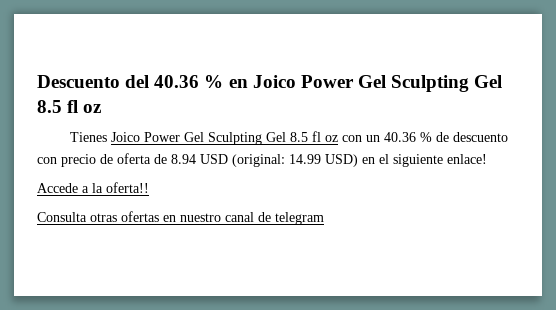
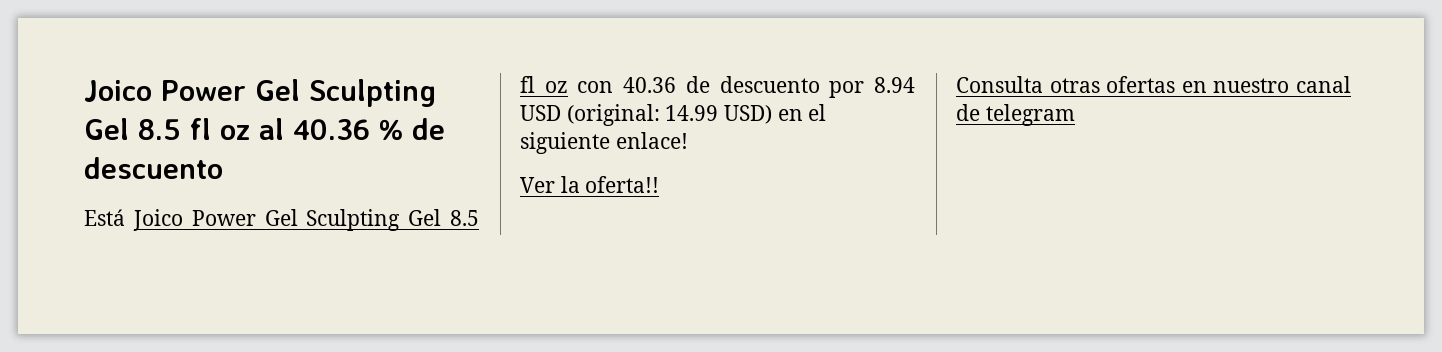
- Descuento del 40.36 % en Joico Power Gel Sculpting Gel 8.5 fl oz
- Tienes Joico Power Gel Sculpting Gel 8.5 fl oz con un 40.36 % de descuento con precio de oferta de 8.94 USD (original: 14.99 USD) en el siguiente enlace!
+ Joico Power Gel Sculpting Gel 8.5 fl oz al 40.36 % de descuento
+ Está Joico Power Gel Sculpting Gel 8.5 fl oz con 40.36 de descuento por 8.94 USD (original: 14.99 USD) en el siguiente enlace!
- Accede a la oferta!!
+ Ver la oferta!!

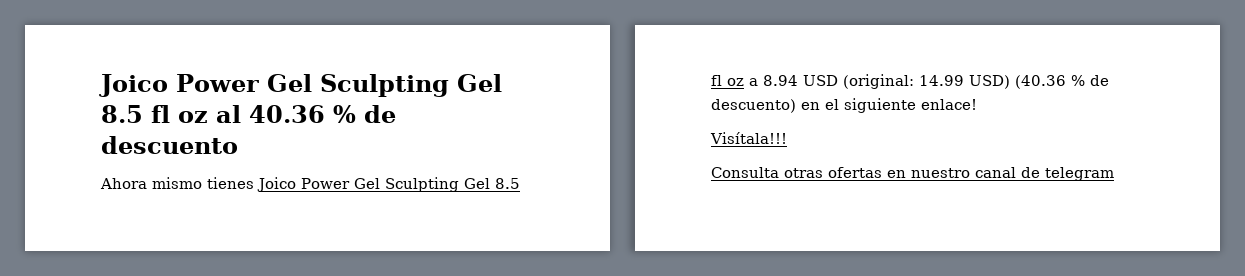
- Está Joico Power Gel Sculpting Gel 8.5 fl oz con 40.36 de descuento por 8.94 USD (original: 14.99 USD) en el siguiente enlace!
+ Ahora mismo tienes Joico Power Gel Sculpting Gel 8.5 fl oz a 8.94 USD (original: 14.99 USD) (40.36 % de descuento) en el siguiente enlace!
- Ver la oferta!!
+ Visítala!!!

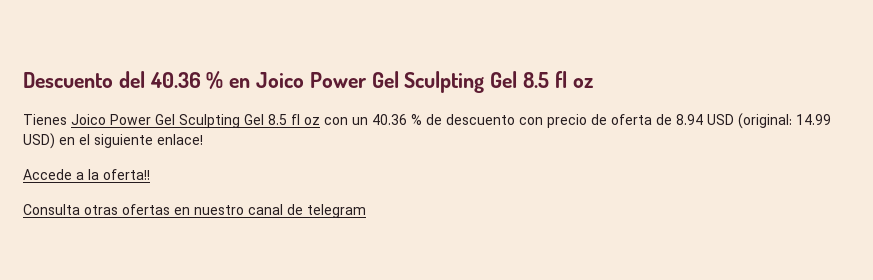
- Joico Power Gel Sculpting Gel 8.5 fl oz al 40.36 % de descuento
- Ahora mismo tienes Joico Power Gel Sculpting Gel 8.5 fl oz a 8.94 USD (original: 14.99 USD) (40.36 % de descuento) en el siguiente enlace!
+ Descuento del 40.36 % en Joico Power Gel Sculpting Gel 8.5 fl oz
+ Tienes Joico Power Gel Sculpting Gel 8.5 fl oz con un 40.36 % de descuento con precio de oferta de 8.94 USD (original: 14.99 USD) en el siguiente enlace!
- Visítala!!!
+ Accede a la oferta!!

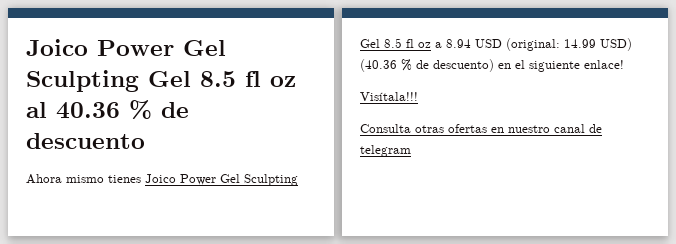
- Descuento del 40.36 % en Joico Power Gel Sculpting Gel 8.5 fl oz
- Tienes Joico Power Gel Sculpting Gel 8.5 fl oz con un 40.36 % de descuento con precio de oferta de 8.94 USD (original: 14.99 USD) en el siguiente enlace!
+ Joico Power Gel Sculpting Gel 8.5 fl oz al 40.36 % de descuento
+ Ahora mismo tienes Joico Power Gel Sculpting Gel 8.5 fl oz a 8.94 USD (original: 14.99 USD) (40.36 % de descuento) en el siguiente enlace!
- Accede a la oferta!!
+ Visítala!!!

